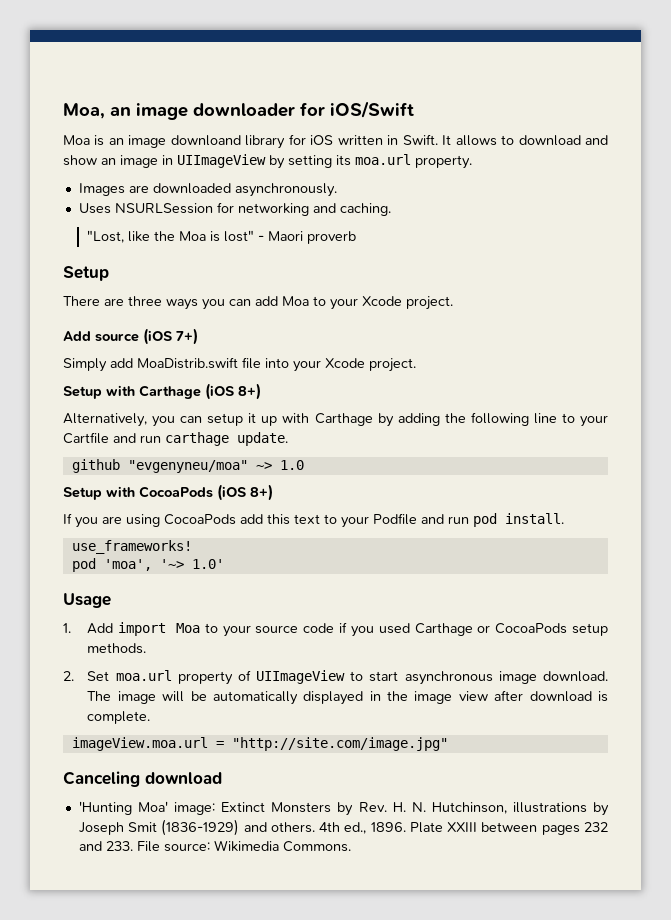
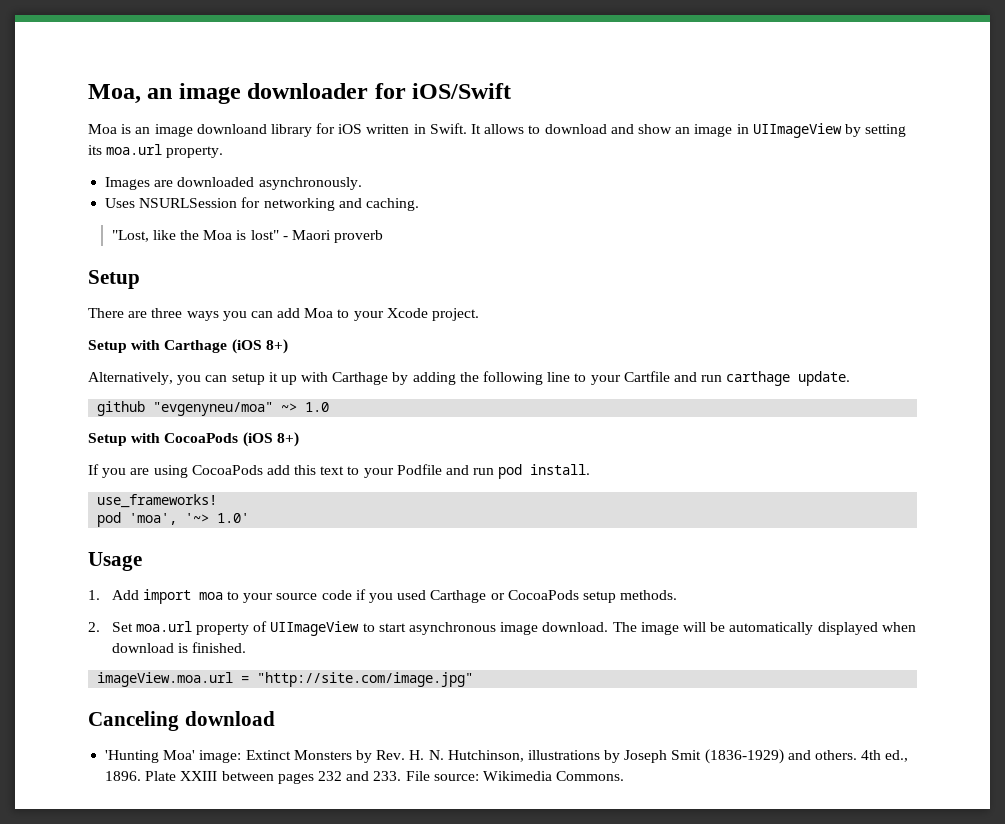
- Add source (iOS 7+)
- Simply add MoaDistrib.swift file into your Xcode project.
- 1. Add import Moa to your source code if you used Carthage or CocoaPods setup methods.
+ 1. Add import moa to your source code if you used Carthage or CocoaPods setup methods.
- The image will be automatically displayed in the image view after download is complete.
+ The image will be automatically displayed when download is finished.

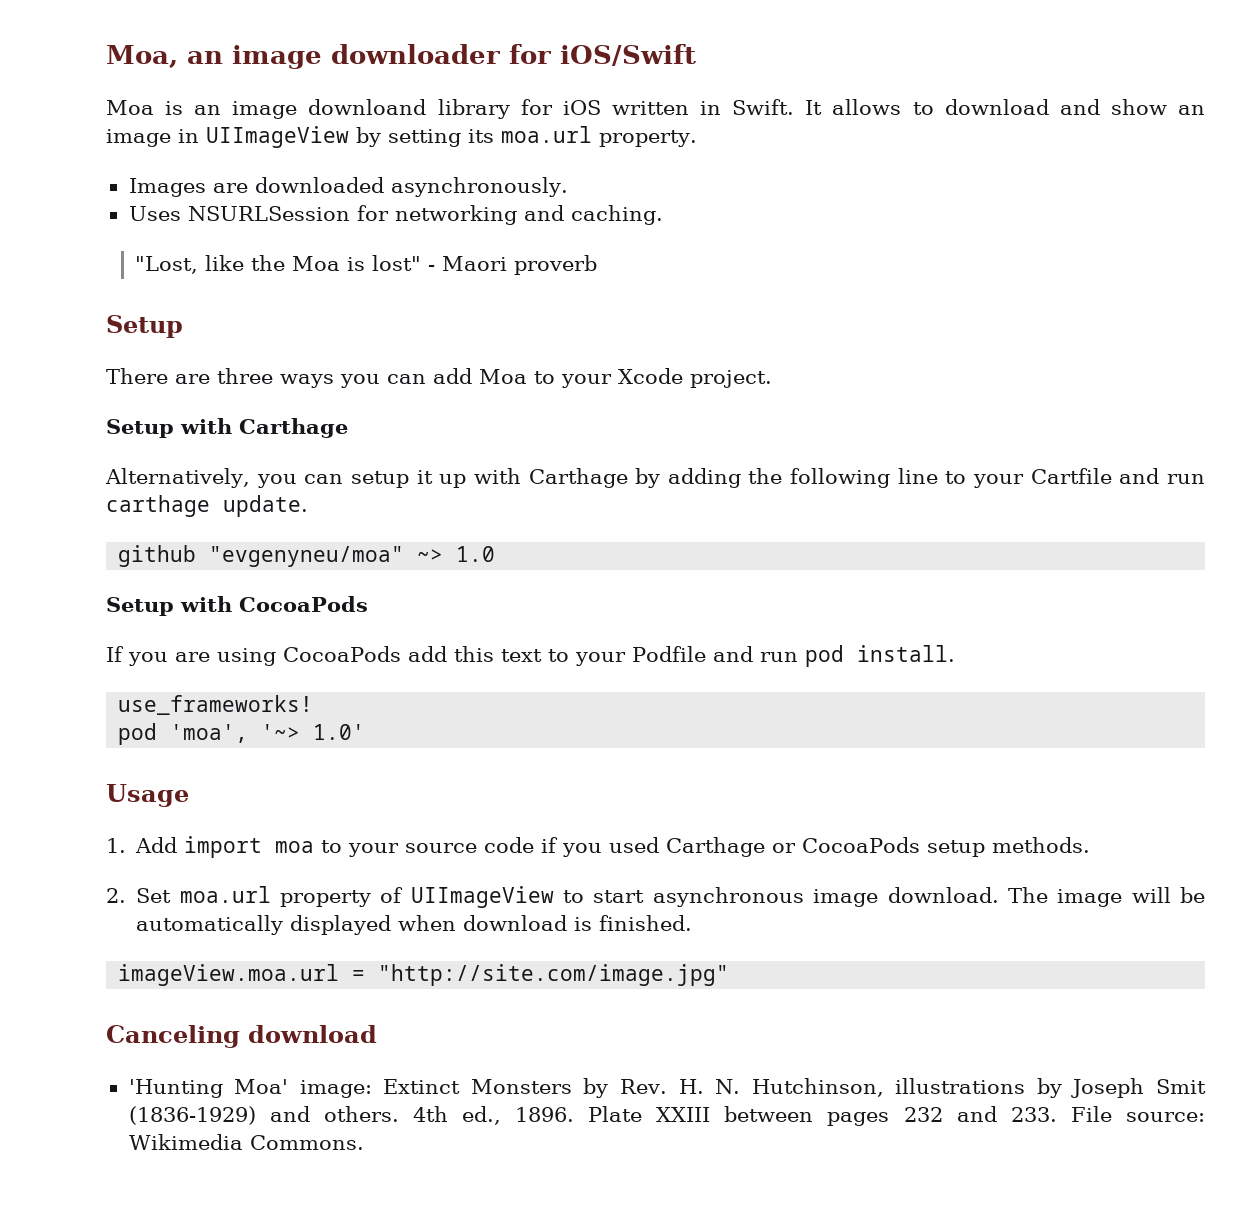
- Setup with Carthage (iOS 8+)
+ Setup with Carthage
- Setup with CocoaPods (iOS 8+)
+ Setup with CocoaPods

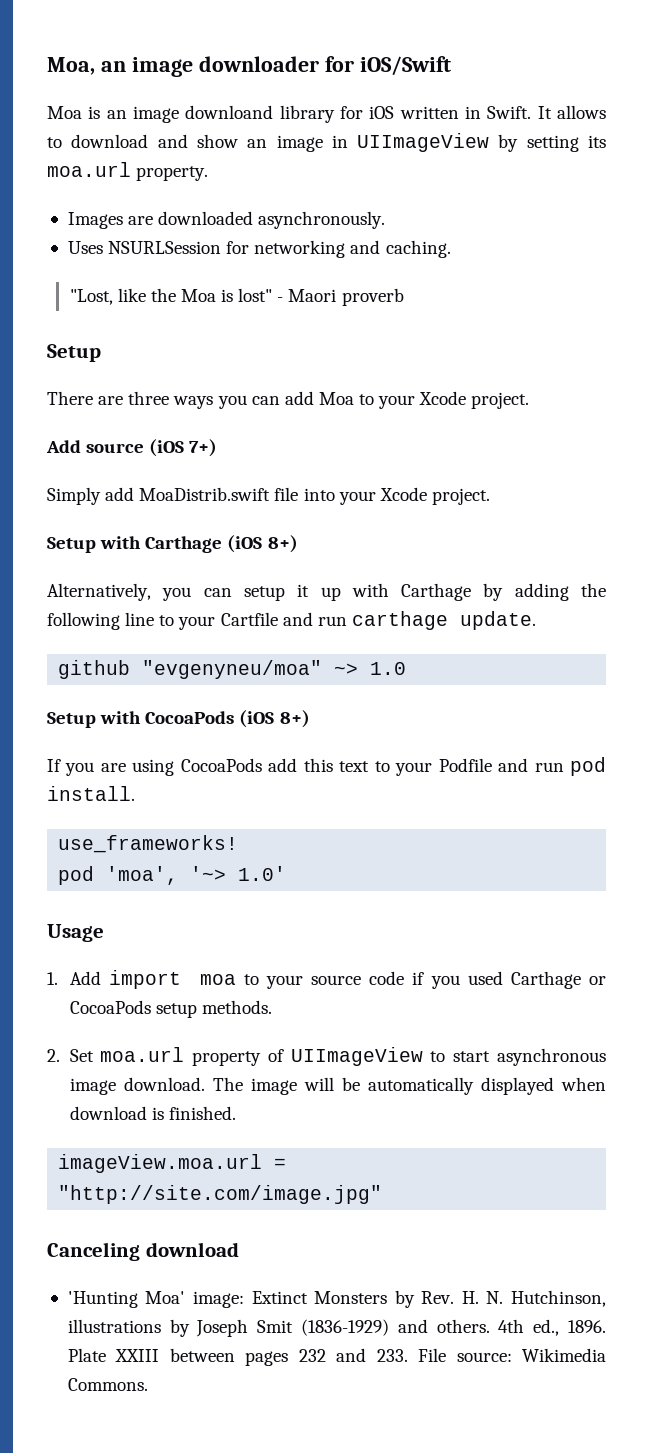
+ Add source (iOS 7+)
+ Simply add MoaDistrib.swift file into your Xcode project.
- Setup with Carthage
+ Setup with Carthage (iOS 8+)
- Setup with CocoaPods
+ Setup with CocoaPods (iOS 8+)

